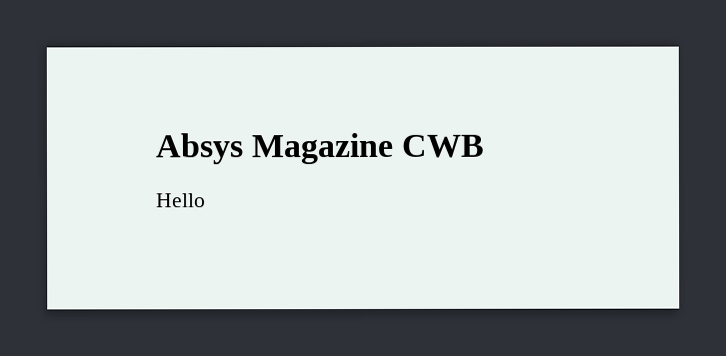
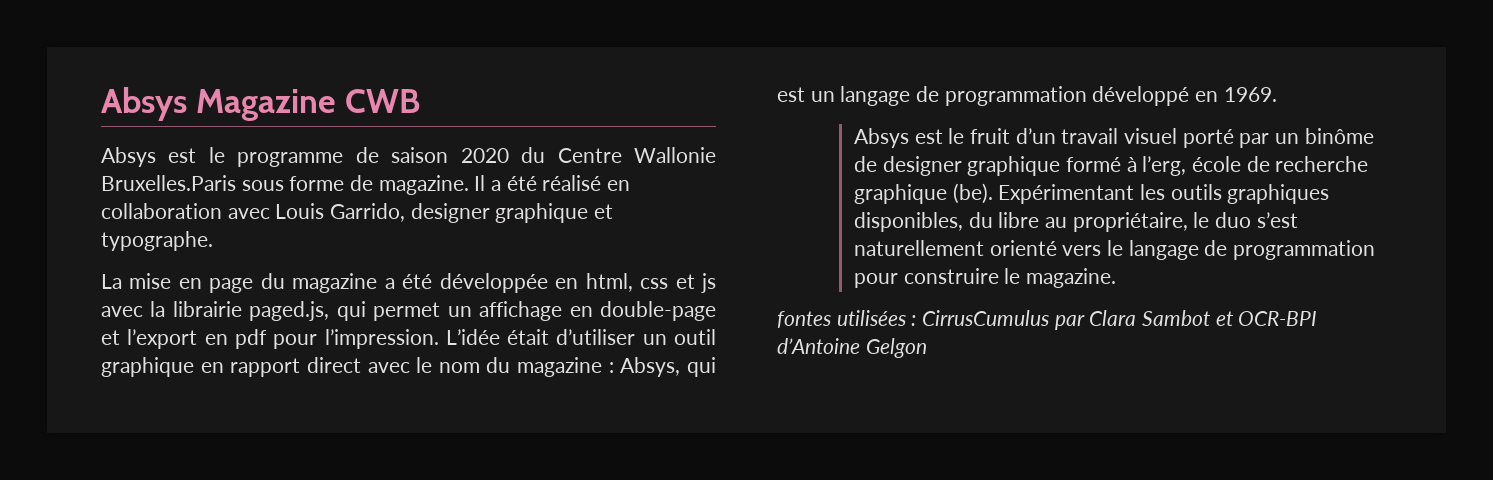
- Hello
+ Absys est le programme de saison 2020 du Centre Wallonie Bruxelles.Paris sous forme de magazine. Il a été réalisé en collaboration avec Louis Garrido, designer graphique et typographe.
+ La mise en page du magazine a été développée en html, css et js avec la librairie paged.js, qui permet un affichage en double-page et l’export en pdf pour l’impression. L’idée était d’utiliser un outil graphique en rapport direct avec le nom du magazine : Absys, qui est un langage de programmation développé en 1969.
+ Absys est le fruit d’un travail visuel porté par un binôme de designer graphique formé à l’erg, école de recherche graphique (be). Expérimentant les outils graphiques disponibles, du libre au propriétaire, le duo s’est naturellement orienté vers le langage de programmation pour construire le magazine.
+ fontes utilisées : CirrusCumulus par Clara Sambot et OCR-BPI d’Antoine Gelgon

